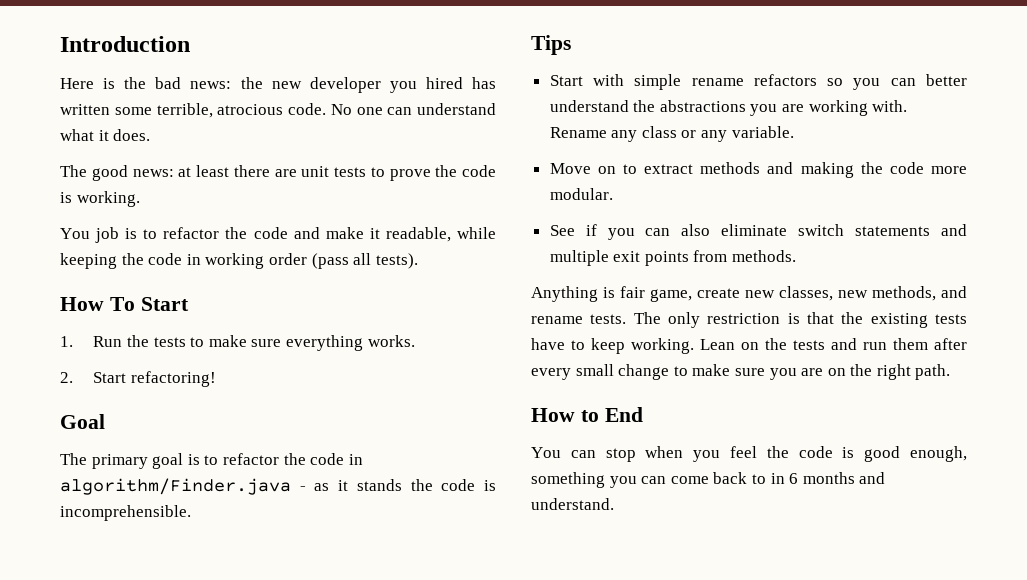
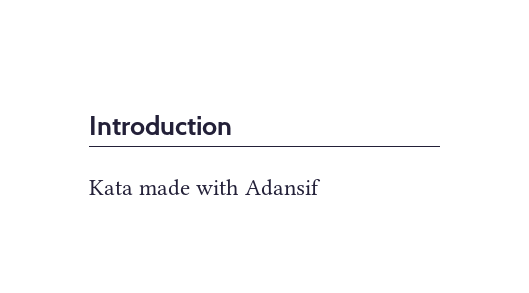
- Here is the bad news: the new developer you hired has written some terrible, atrocious code. No one can understand what it does.
- The good news: at least there are unit tests to prove the code is working.
- You job is to refactor the code and make it readable, while keeping the code in working order (pass all tests).
- How To Start
- 1. Run the tests to make sure everything works.
- 2. Start refactoring!
- Goal
- The primary goal is to refactor the code in algorithm/Finder.java - as it stands the code is incomprehensible.
- Tips
- Start with simple rename refactors so you can better understand the abstractions you are working with. Rename any class or any variable.
- Move on to extract methods and making the code more modular.
- See if you can also eliminate switch statements and multiple exit points from methods.
- Anything is fair game, create new classes, new methods, and rename tests. The only restriction is that the existing tests have to keep working. Lean on the tests and run them after every small change to make sure you are on the right path.
- How to End
- You can stop when you feel the code is good enough, something you can come back to in 6 months and understand.
+ Kata made with Adansif

